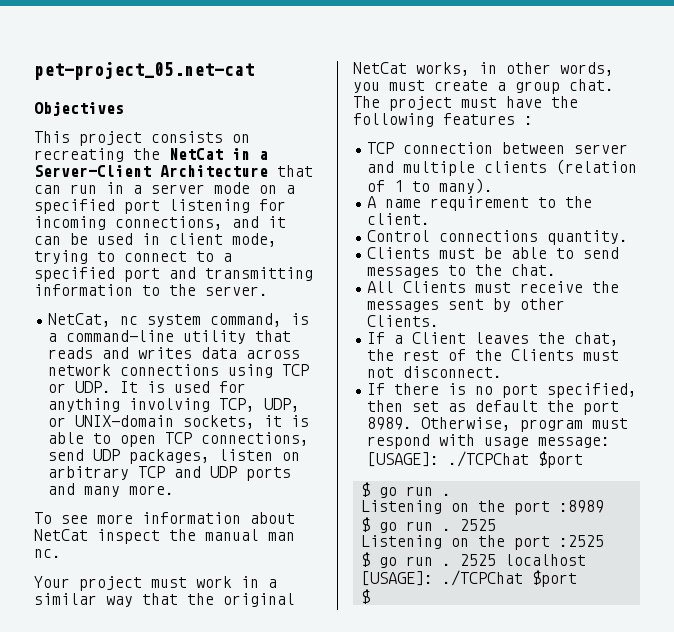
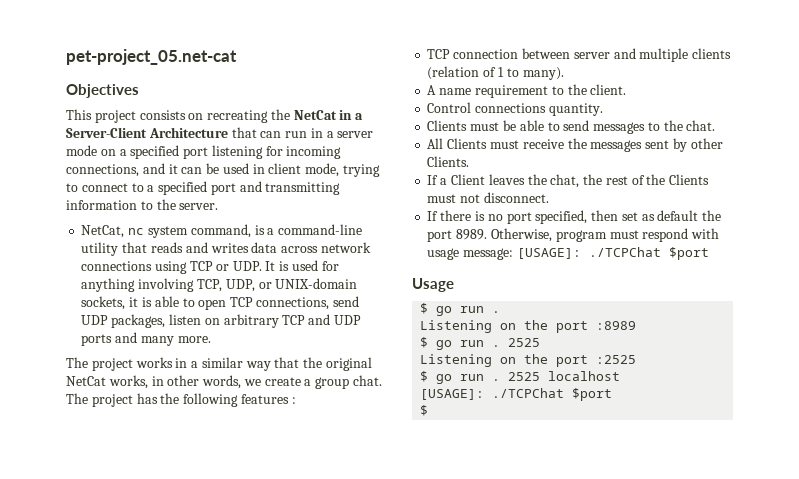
- To see more information about NetCat inspect the manual man nc.
- Your project must work in a similar way that the original NetCat works, in other words, you must create a group chat.
+ The project works in a similar way that the original NetCat works, in other words, we create a group chat.
- The project must have the following features :
+ The project has the following features :
+ Usage

